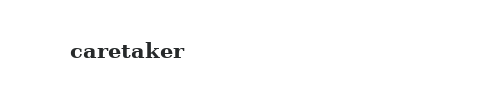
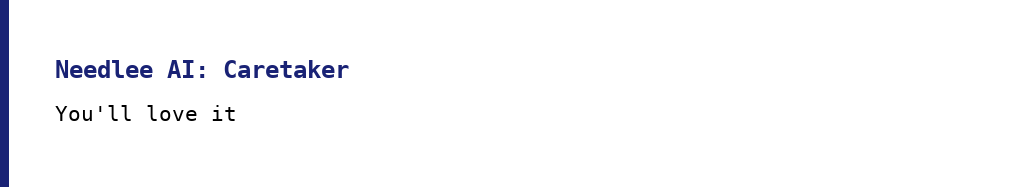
- caretaker
+ Needlee AI: Caretaker
+ You'll love it

